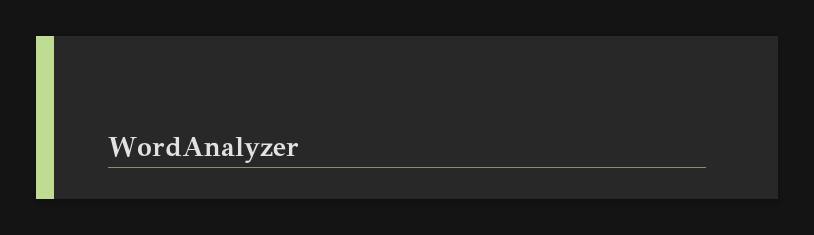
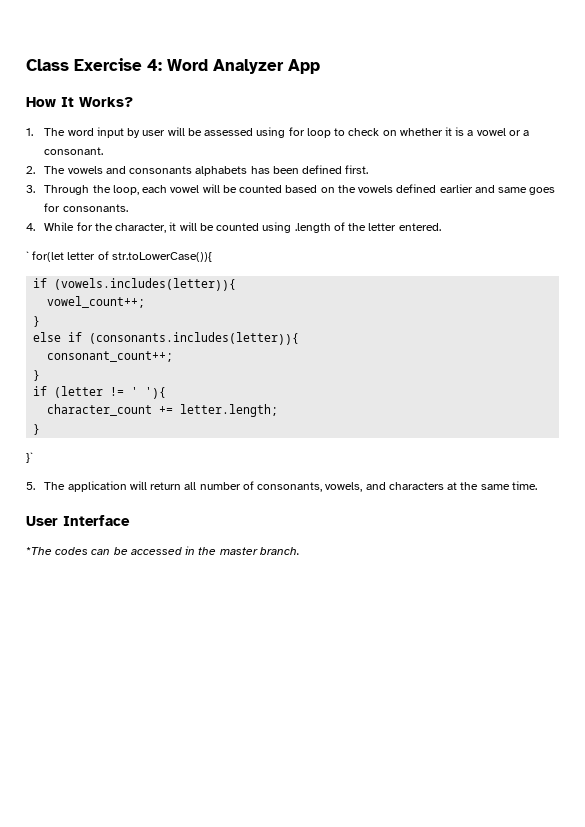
- WordAnalyzer
+ Class Exercise 4: Word Analyzer App
+ How It Works?
+ 1. The word input by user will be assessed using for loop to check on whether it is a vowel or a consonant.
+ 2. The vowels and consonants alphabets has been defined first.
+ 3. Through the loop, each vowel will be counted based on the vowels defined earlier and same goes for consonants.
+ 4. While for the character, it will be counted using .length of the letter entered.
+ ` for(let letter of str.toLowerCase()){
+ if (vowels.includes(letter)){
+ vowel_count++;
+ }
+ else if (consonants.includes(letter)){
+ consonant_count++;
+ }
+ if (letter != ' '){
+ character_count += letter.length;
+ }
+ }`
+ 5. The application will return all number of consonants, vowels, and characters at the same time.
+ User Interface
+ *The codes can be accessed in the master branch.

